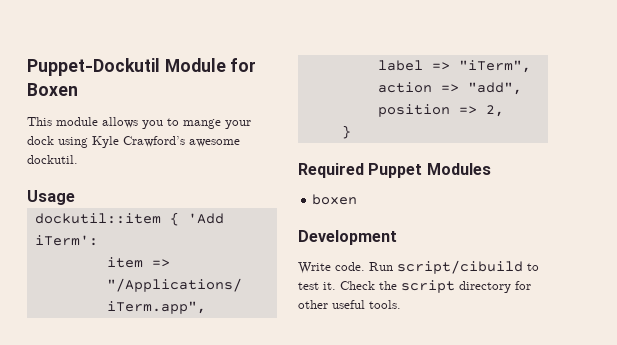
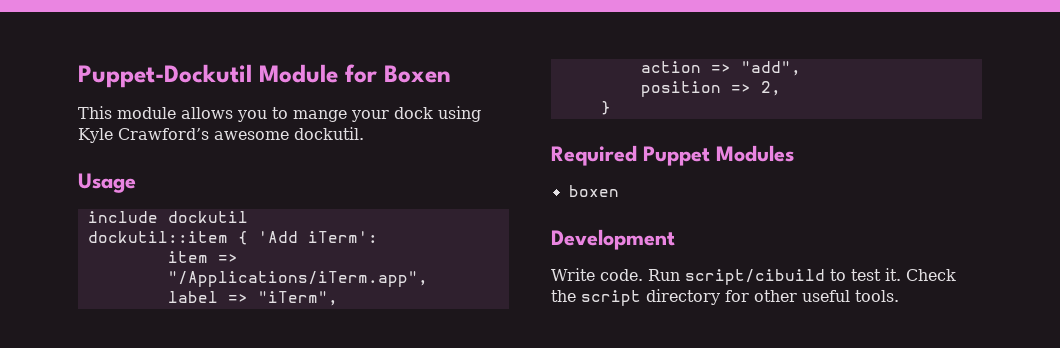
+ include dockutil

